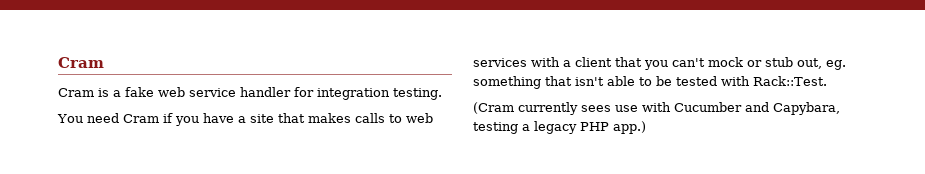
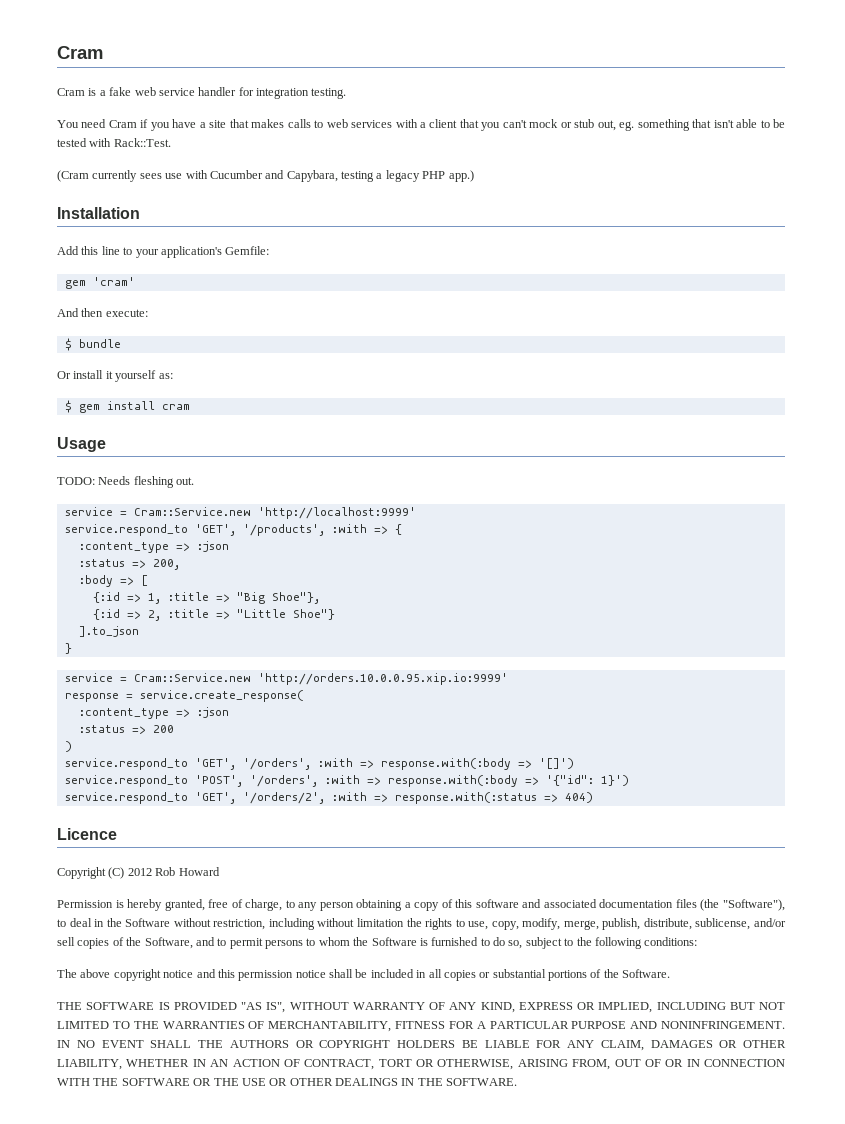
+ Installation
+ Add this line to your application's Gemfile:
+ gem 'cram'
+ And then execute:
+ $ bundle
+ Or install it yourself as:
+ $ gem install cram
+ Usage
+ TODO: Needs fleshing out.
+ service = Cram::Service.new 'http://localhost:9999'
+ service.respond_to 'GET', '/products', :with => {
+ :content_type => :json
+ :status => 200,
+ :body => [
+ {:id => 1, :title => "Big Shoe"},
+ {:id => 2, :title => "Little Shoe"}
+ ].to_json
+ }
+ service = Cram::Service.new 'http://orders.10.0.0.95.xip.io:9999'
+ response = service.create_response(
+ :content_type => :json
+ :status => 200
+ )
+ service.respond_to 'GET', '/orders', :with => response.with(:body => '[]')
+ service.respond_to 'POST', '/orders', :with => response.with(:body => '{"id": 1}')
+ service.respond_to 'GET', '/orders/2', :with => response.with(:status => 404)
+ Licence
+ Copyright (C) 2012 Rob Howard
+ Permission is hereby granted, free of charge, to any person obtaining a copy of this software and associated documentation files (the "Software"), to deal in the Software without restriction, including without limitation the rights to use, copy, modify, merge, publish, distribute, sublicense, and/or sell copies of the Software, and to permit persons to whom the Software is furnished to do so, subject to the following conditions:
+ The above copyright notice and this permission notice shall be included in all copies or substantial portions of the Software.
+ THE SOFTWARE IS PROVIDED "AS IS", WITHOUT WARRANTY OF ANY KIND, EXPRESS OR IMPLIED, INCLUDING BUT NOT LIMITED TO THE WARRANTIES OF MERCHANTABILITY, FITNESS FOR A PARTICULAR PURPOSE AND NONINFRINGEMENT. IN NO EVENT SHALL THE AUTHORS OR COPYRIGHT HOLDERS BE LIABLE FOR ANY CLAIM, DAMAGES OR OTHER LIABILITY, WHETHER IN AN ACTION OF CONTRACT, TORT OR OTHERWISE, ARISING FROM, OUT OF OR IN CONNECTION WITH THE SOFTWARE OR THE USE OR OTHER DEALINGS IN THE SOFTWARE.

